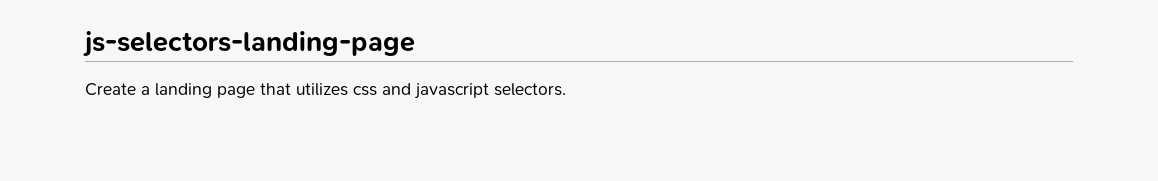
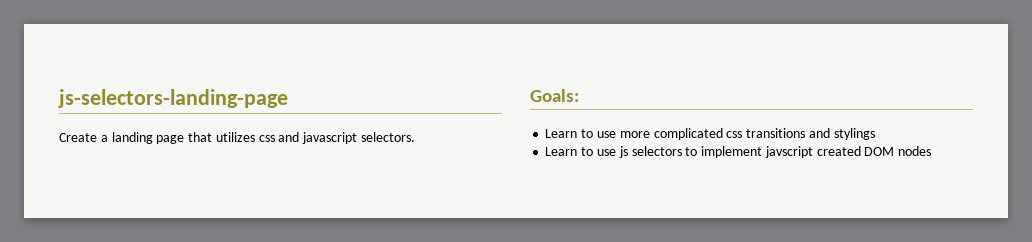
+ Goals:
+ Learn to use more complicated css transitions and stylings
+ Learn to use js selectors to implement javscript created DOM nodes

